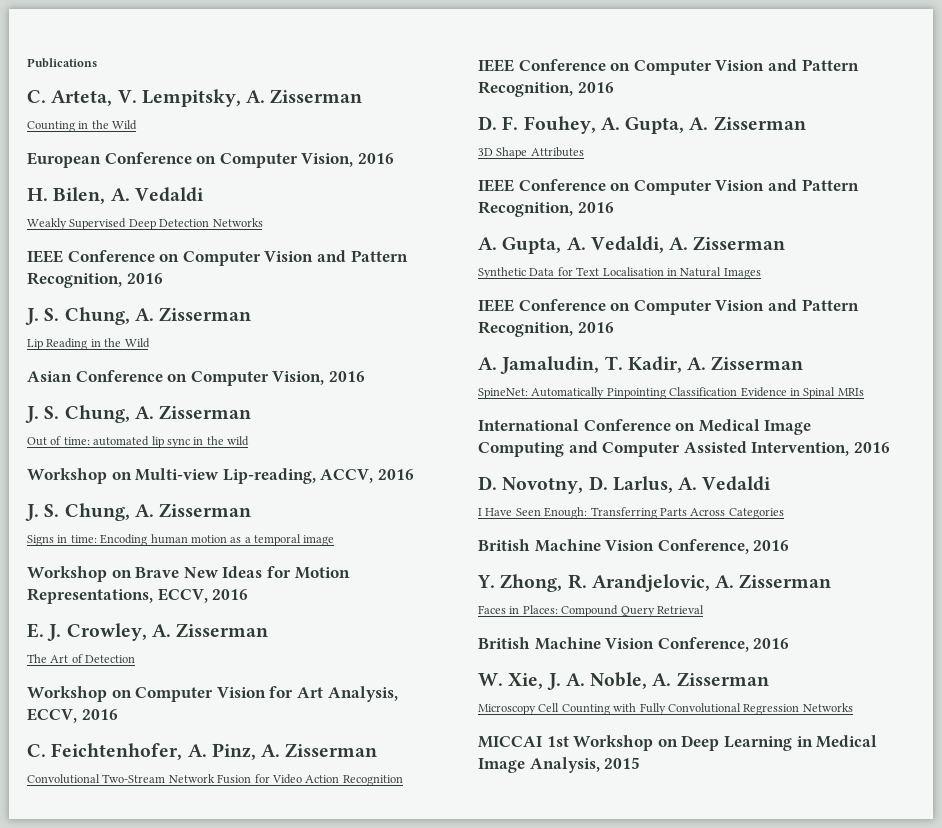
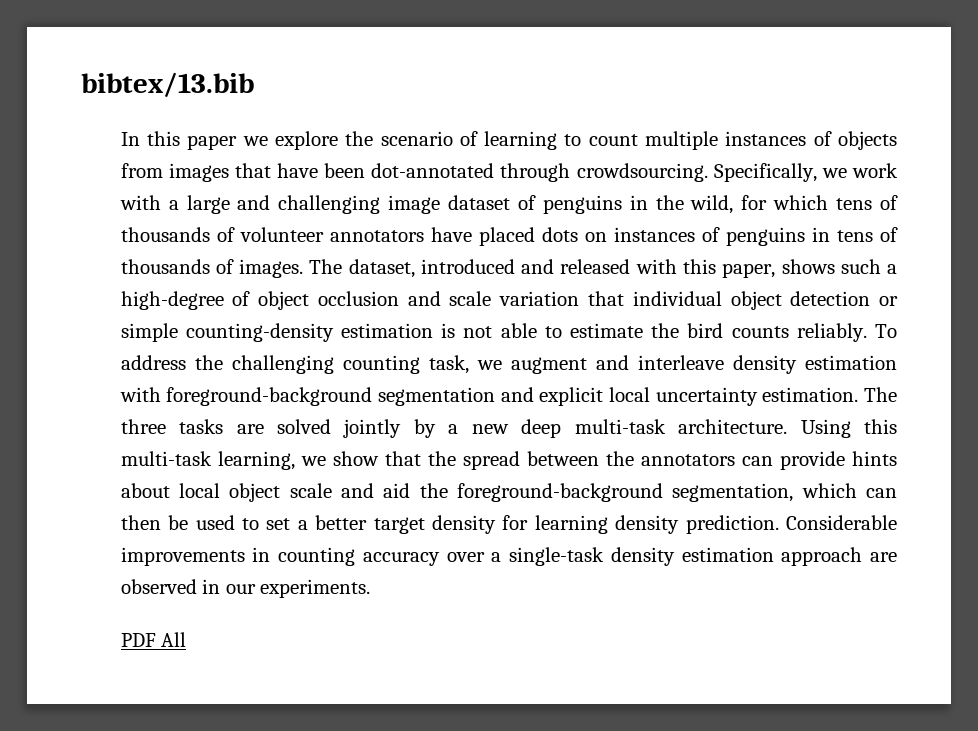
- Publications
- C. Arteta, V. Lempitsky, A. Zisserman
- Counting in the Wild
- European Conference on Computer Vision, 2016
- H. Bilen, A. Vedaldi
- Weakly Supervised Deep Detection Networks
- IEEE Conference on Computer Vision and Pattern Recognition, 2016
- J. S. Chung, A. Zisserman
- Lip Reading in the Wild
- Asian Conference on Computer Vision, 2016
- J. S. Chung, A. Zisserman
- Out of time: automated lip sync in the wild
- Workshop on Multi-view Lip-reading, ACCV, 2016
- J. S. Chung, A. Zisserman
- Signs in time: Encoding human motion as a temporal image
- Workshop on Brave New Ideas for Motion Representations, ECCV, 2016
- E. J. Crowley, A. Zisserman
- The Art of Detection
- Workshop on Computer Vision for Art Analysis, ECCV, 2016
- C. Feichtenhofer, A. Pinz, A. Zisserman
- Convolutional Two-Stream Network Fusion for Video Action Recognition
- IEEE Conference on Computer Vision and Pattern Recognition, 2016
- D. F. Fouhey, A. Gupta, A. Zisserman
- 3D Shape Attributes
- IEEE Conference on Computer Vision and Pattern Recognition, 2016
- A. Gupta, A. Vedaldi, A. Zisserman
- Synthetic Data for Text Localisation in Natural Images
- IEEE Conference on Computer Vision and Pattern Recognition, 2016
- A. Jamaludin, T. Kadir, A. Zisserman
- SpineNet: Automatically Pinpointing Classification Evidence in Spinal MRIs
- International Conference on Medical Image Computing and Computer Assisted Intervention, 2016
- D. Novotny, D. Larlus, A. Vedaldi
- I Have Seen Enough: Transferring Parts Across Categories
- British Machine Vision Conference, 2016
- Y. Zhong, R. Arandjelovic, A. Zisserman
- Faces in Places: Compound Query Retrieval
- British Machine Vision Conference, 2016
- W. Xie, J. A. Noble, A. Zisserman
- Microscopy Cell Counting with Fully Convolutional Regression Networks
- MICCAI 1st Workshop on Deep Learning in Medical Image Analysis, 2015
+ bibtex/13.bib
+ In this paper we explore the scenario of learning to count multiple instances of objects from images that have been dot-annotated through crowdsourcing. Specifically, we work with a large and challenging image dataset of penguins in the wild, for which tens of thousands of volunteer annotators have placed dots on instances of penguins in tens of thousands of images. The dataset, introduced and released with this paper, shows such a high-degree of object occlusion and scale variation that individual object detection or simple counting-density estimation is not able to estimate the bird counts reliably. To address the challenging counting task, we augment and interleave density estimation with foreground-background segmentation and explicit local uncertainty estimation. The three tasks are solved jointly by a new deep multi-task architecture. Using this multi-task learning, we show that the spread between the annotators can provide hints about local object scale and aid the foreground-background segmentation, which can then be used to set a better target density for learning density prediction. Considerable improvements in counting accuracy over a single-task density estimation approach are observed in our experiments.
+ PDF All

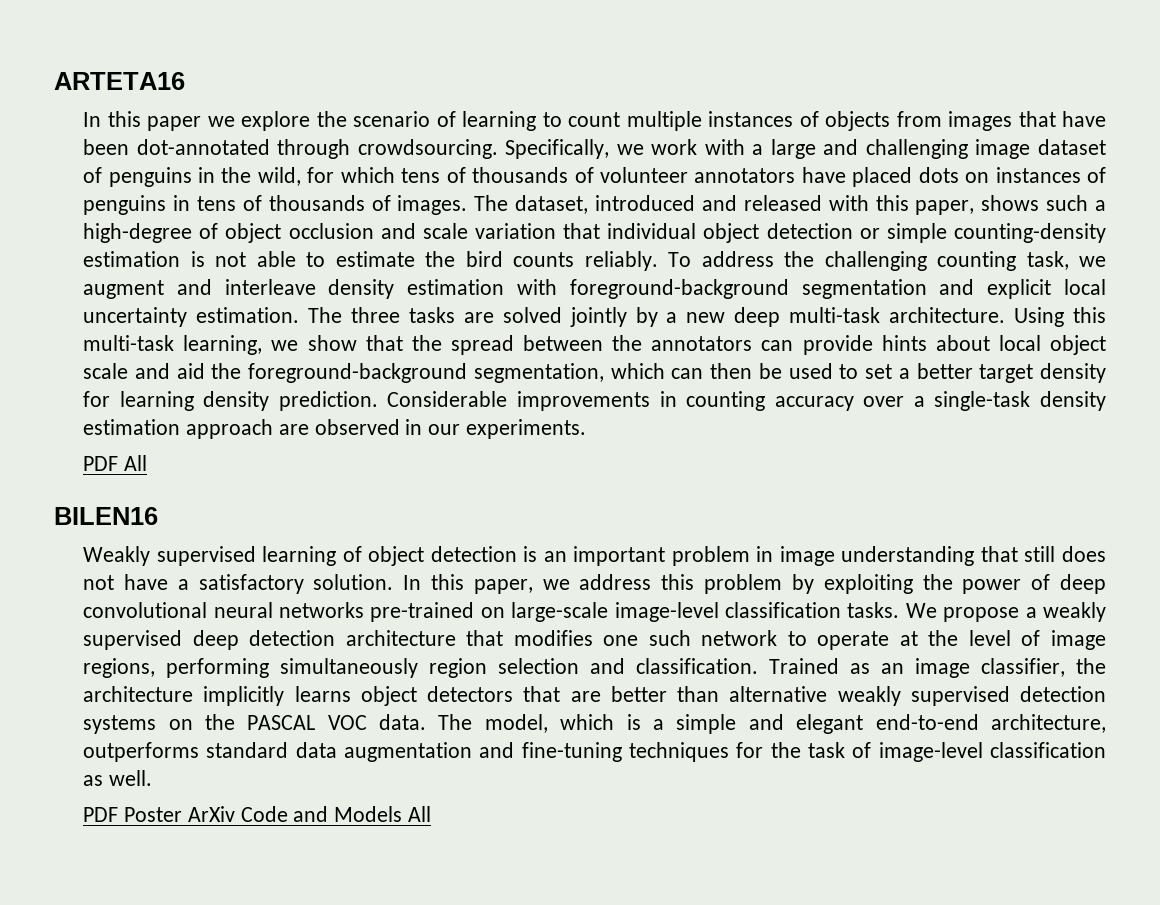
- bibtex/13.bib
+ ARTETA16
+ BILEN16
+ Weakly supervised learning of object detection is an important problem in image understanding that still does not have a satisfactory solution. In this paper, we address this problem by exploiting the power of deep convolutional neural networks pre-trained on large-scale image-level classification tasks. We propose a weakly supervised deep detection architecture that modifies one such network to operate at the level of image regions, performing simultaneously region selection and classification. Trained as an image classifier, the architecture implicitly learns object detectors that are better than alternative weakly supervised detection systems on the PASCAL VOC data. The model, which is a simple and elegant end-to-end architecture, outperforms standard data augmentation and fine-tuning techniques for the task of image-level classification as well.
+ PDF Poster ArXiv Code and Models All

